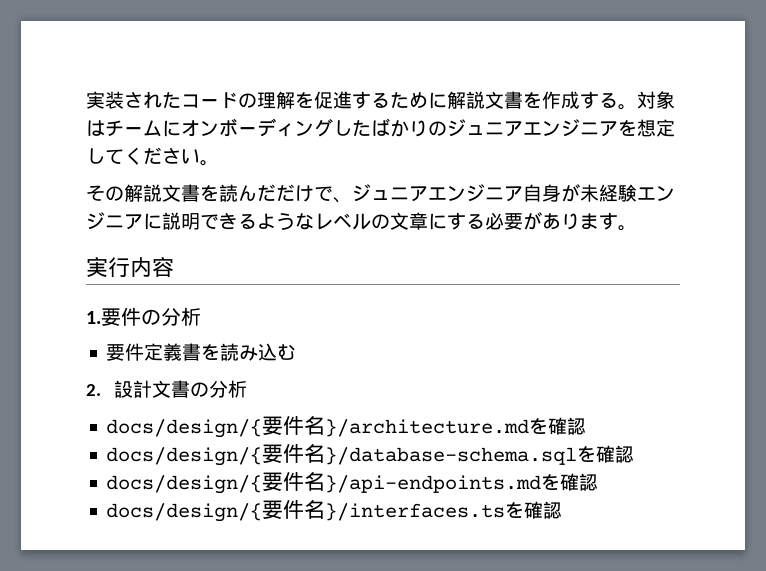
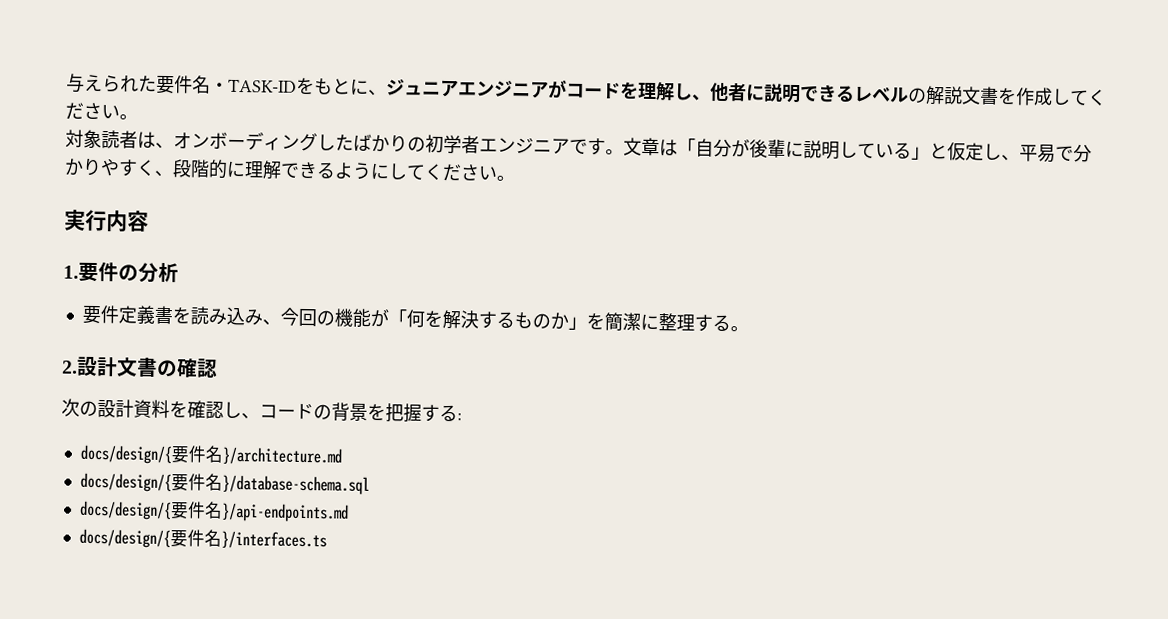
- 実装されたコードの理解を促進するために解説文書を作成する。対象はチームにオンボーディングしたばかりのジュニアエンジニアを想定してください。
- その解説文書を読んだだけで、ジュニアエンジニア自身が未経験エンジニアに説明できるようなレベルの文章にする必要があります。
+ 与えられた要件名・TASK-IDをもとに、ジュニアエンジニアがコードを理解し、他者に説明できるレベルの解説文書を作成してください。
+ 対象読者は、オンボーディングしたばかりの初学者エンジニアです。文章は「自分が後輩に説明している」と仮定し、平易で分かりやすく、段階的に理解できるようにしてください。
- 要件定義書を読み込む
- 2.設計文書の分析
+ 要件定義書を読み込み、今回の機能が「何を解決するものか」を簡潔に整理する。
+ 2.設計文書の確認
+ 次の設計資料を確認し、コードの背景を把握する:
- docs/design/{要件名}/architecture.mdを確認
+ docs/design/{要件名}/architecture.md
- docs/design/{要件名}/database-schema.sqlを確認
+ docs/design/{要件名}/database-schema.sql
- docs/design/{要件名}/api-endpoints.mdを確認
+ docs/design/{要件名}/api-endpoints.md
- docs/design/{要件名}/interfaces.tsを確認
+ docs/design/{要件名}/interfaces.ts

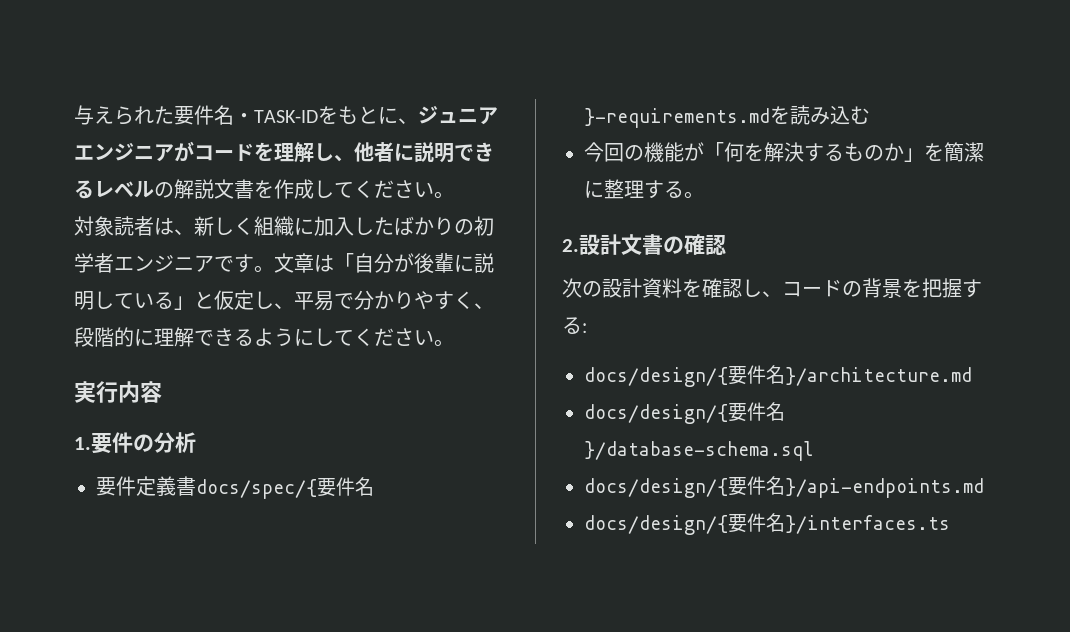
- 対象読者は、オンボーディングしたばかりの初学者エンジニアです。
+ 対象読者は、新しく組織に加入したばかりの初学者エンジニアです。
- 要件定義書を読み込み、今回の機能が「何を解決するものか」を簡潔に整理する。
+ 要件定義書docs/spec/{要件名}-requirements.mdを読み込む
+ 今回の機能が「何を解決するものか」を簡潔に整理する。

